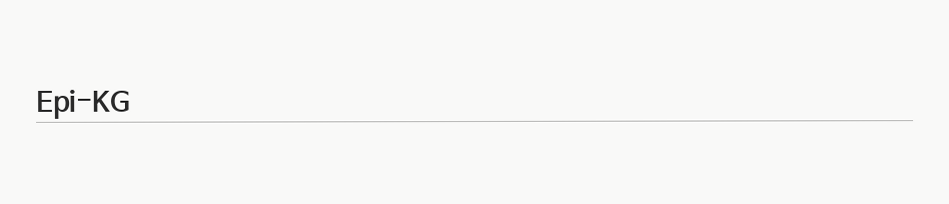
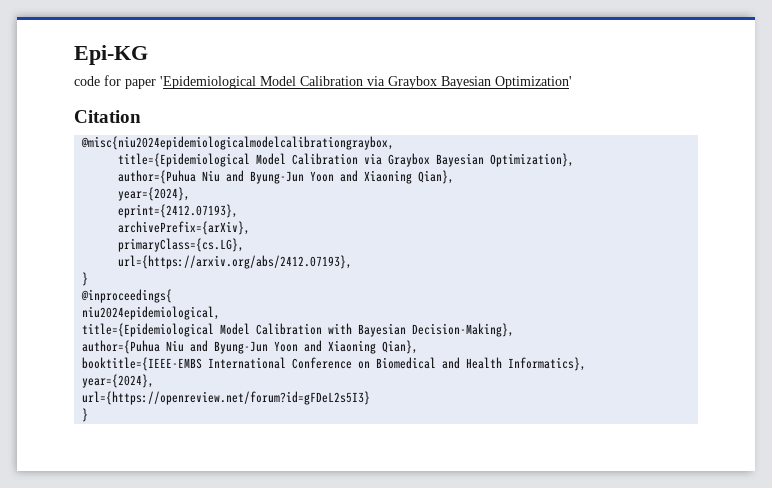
+ code for paper 'Epidemiological Model Calibration via Graybox Bayesian Optimization'
+ Citation
+ @misc{niu2024epidemiologicalmodelcalibrationgraybox,
+ title={Epidemiological Model Calibration via Graybox Bayesian Optimization},
+ author={Puhua Niu and Byung-Jun Yoon and Xiaoning Qian},
+ year={2024},
+ eprint={2412.07193},
+ archivePrefix={arXiv},
+ primaryClass={cs.LG},
+ url={https://arxiv.org/abs/2412.07193},
+ }
+ @inproceedings{
+ niu2024epidemiological,
+ title={Epidemiological Model Calibration with Bayesian Decision-Making},
+ author={Puhua Niu and Byung-Jun Yoon and Xiaoning Qian},
+ booktitle={IEEE-EMBS International Conference on Biomedical and Health Informatics},
+ year={2024},
+ url={https://openreview.net/forum?id=gFDeL2s5I3}
+ }

